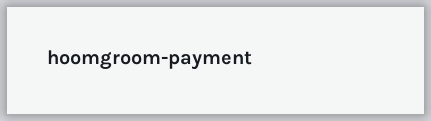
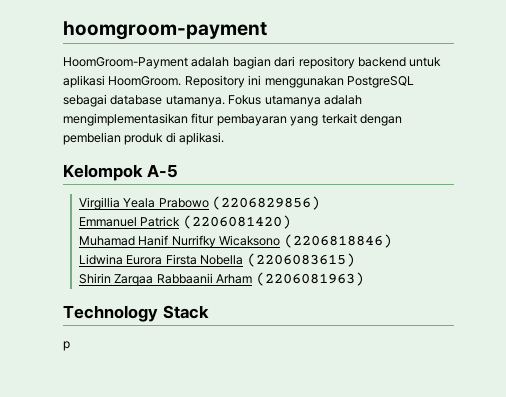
+ HoomGroom-Payment adalah bagian dari repository backend untuk aplikasi HoomGroom. Repository ini menggunakan PostgreSQL sebagai database utamanya. Fokus utamanya adalah mengimplementasikan fitur pembayaran yang terkait dengan pembelian produk di aplikasi.
+ Kelompok A-5
+ Virgillia Yeala Prabowo (2206829856)
+ Emmanuel Patrick (2206081420)
+ Muhamad Hanif Nurrifky Wicaksono (2206818846)
+ Lidwina Eurora Firsta Nobella (2206083615)
+ Shirin Zarqaa Rabbaanii Arham (2206081963)
+ Technology Stack
+ p

